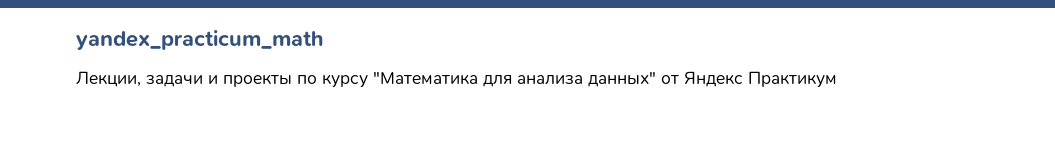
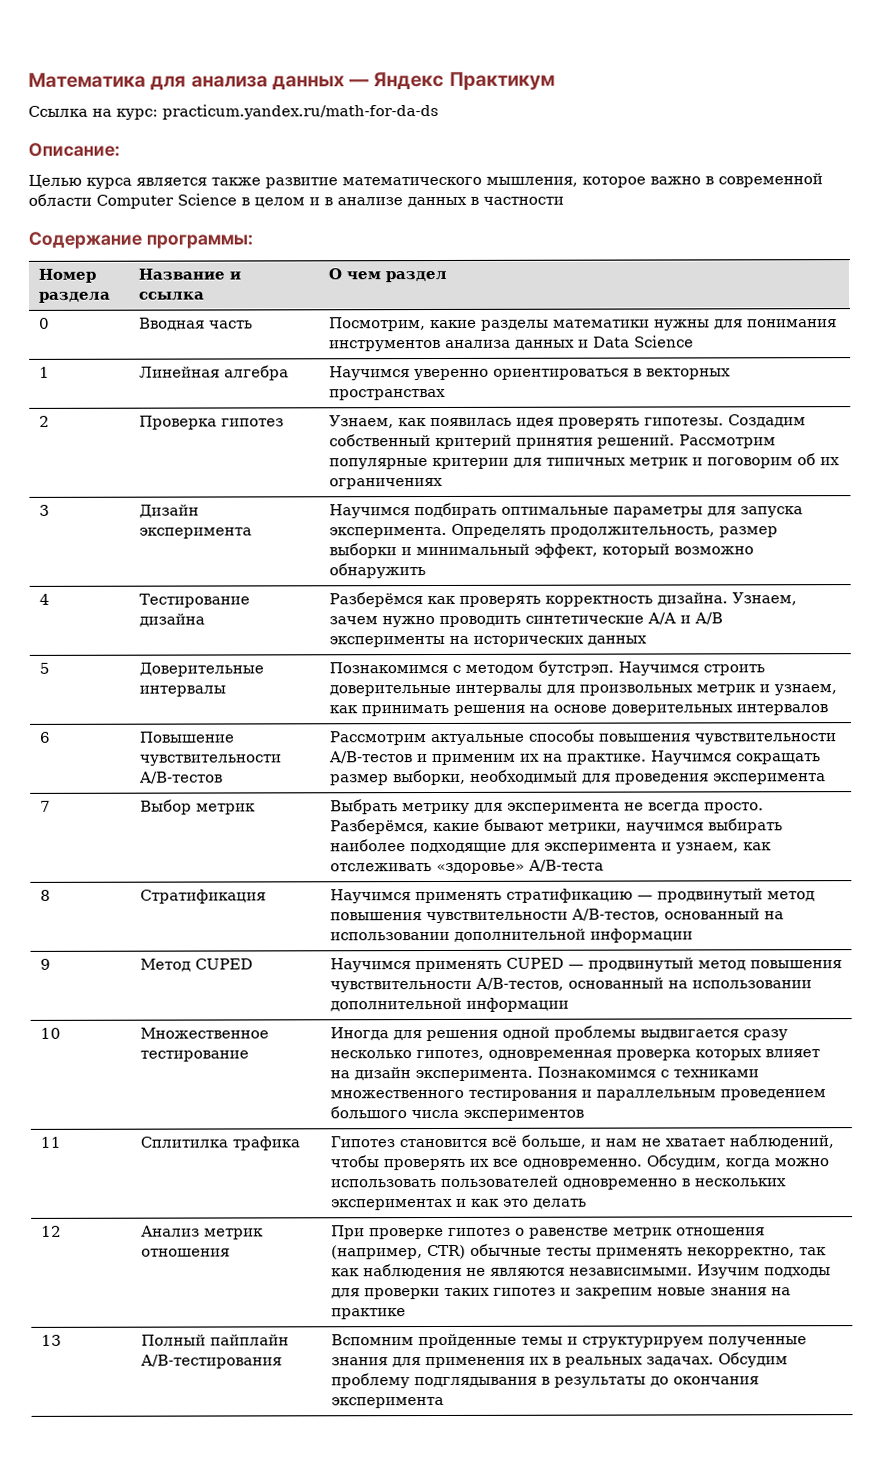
- yandex_practicum_math
- Лекции, задачи и проекты по курсу "Математика для анализа данных" от Яндекс Практикум
+ Математика для анализа данных — Яндекс Практикум
+ Ссылка на курс: practicum.yandex.ru/math-for-da-ds
+ Описание:
+ Целью курса является также развитие математического мышления, которое важно в современной области Computer Science в целом и в анализе данных в частности
+ Содержание программы:
+ Номер раздела | Название и ссылка | О чем раздел
+ 0 | Вводная часть | Посмотрим, какие разделы математики нужны для понимания инструментов анализа данных и Data Science
+ 1 | Линейная алгебра | Научимся уверенно ориентироваться в векторных пространствах
+ 2 | Проверка гипотез | Узнаем, как появилась идея проверять гипотезы. Создадим собственный критерий принятия решений. Рассмотрим популярные критерии для типичных метрик и поговорим об их ограничениях
+ 3 | Дизайн эксперимента | Научимся подбирать оптимальные параметры для запуска эксперимента. Определять продолжительность, размер выборки и минимальный эффект, который возможно обнаружить
+ 4 | Тестирование дизайна | Разберёмся как проверять корректность дизайна. Узнаем, зачем нужно проводить синтетические A/A и A/B эксперименты на исторических данных
+ 5 | Доверительные интервалы | Познакомимся с методом бутстрэп. Научимся строить доверительные интервалы для произвольных метрик и узнаем, как принимать решения на основе доверительных интервалов
+ 6 | Повышение чувствительности A/B-тестов | Рассмотрим актуальные способы повышения чувствительности A/B-тестов и применим их на практике. Научимся сокращать размер выборки, необходимый для проведения эксперимента
+ 7 | Выбор метрик | Выбрать метрику для эксперимента не всегда просто. Разберёмся, какие бывают метрики, научимся выбирать наиболее подходящие для эксперимента и узнаем, как отслеживать «здоровье» A/B-теста
+ 8 | Стратификация | Научимся применять стратификацию — продвинутый метод повышения чувствительности A/B-тестов, основанный на использовании дополнительной информации
+ 9 | Метод CUPED | Научимся применять CUPED — продвинутый метод повышения чувствительности A/B-тестов, основанный на использовании дополнительной информации
+ 10 | Множественное тестирование | Иногда для решения одной проблемы выдвигается сразу несколько гипотез, одновременная проверка которых влияет на дизайн эксперимента. Познакомимся с техниками множественного тестирования и параллельным проведением большого числа экспериментов
+ 11 | Сплитилка трафика | Гипотез становится всё больше, и нам не хватает наблюдений, чтобы проверять их все одновременно. Обсудим, когда можно использовать пользователей одновременно в нескольких экспериментах и как это делать
+ 12 | Анализ метрик отношения | При проверке гипотез о равенстве метрик отношения (например, CTR) обычные тесты применять некорректно, так как наблюдения не являются независимыми. Изучим подходы для проверки таких гипотез и закрепим новые знания на практике
+ 13 | Полный пайплайн A/B-тестирования | Вспомним пройденные темы и структурируем полученные знания для применения их в реальных задачах. Обсудим проблему подглядывания в результаты до окончания эксперимента

